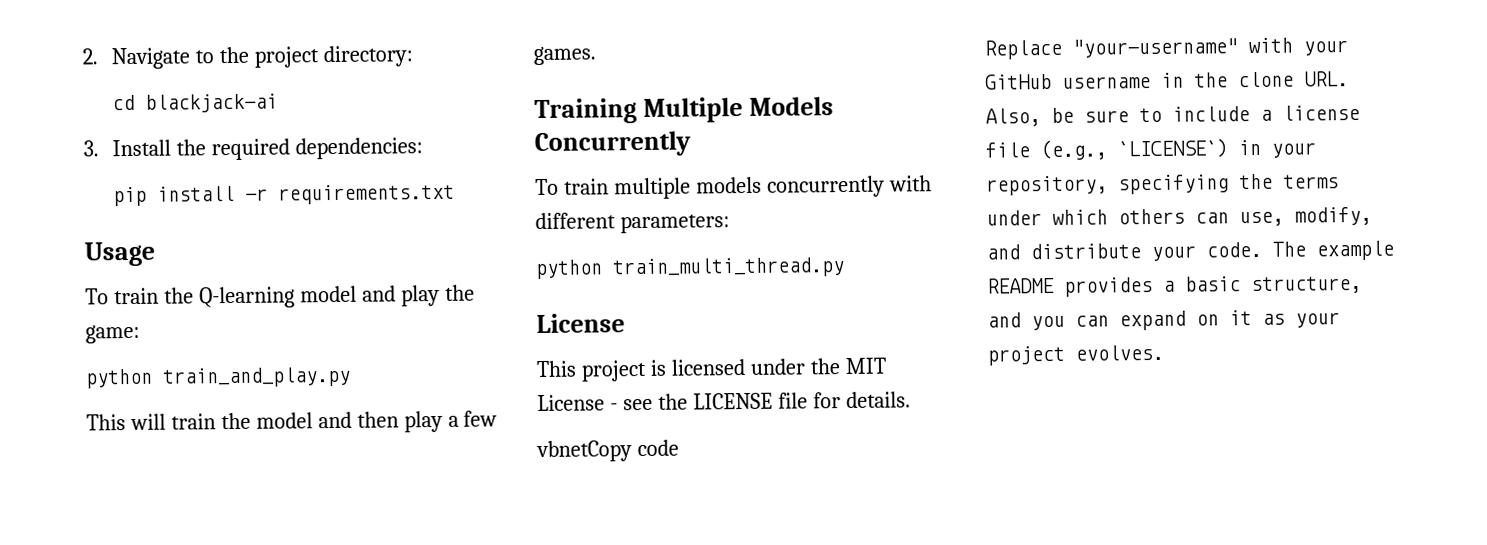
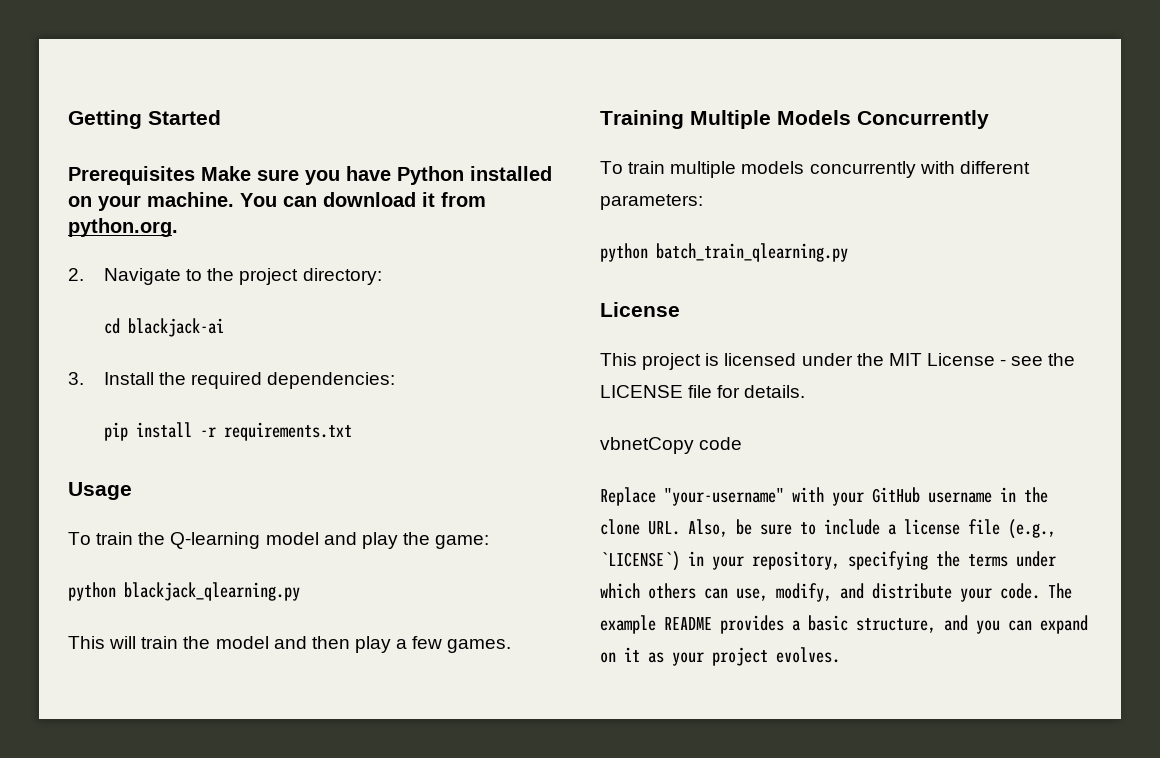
+ Getting Started
+ Prerequisites Make sure you have Python installed on your machine. You can download it from python.org.
- python train_and_play.py
+ python blackjack_qlearning.py
- python train_multi_thread.py
+ python batch_train_qlearning.py

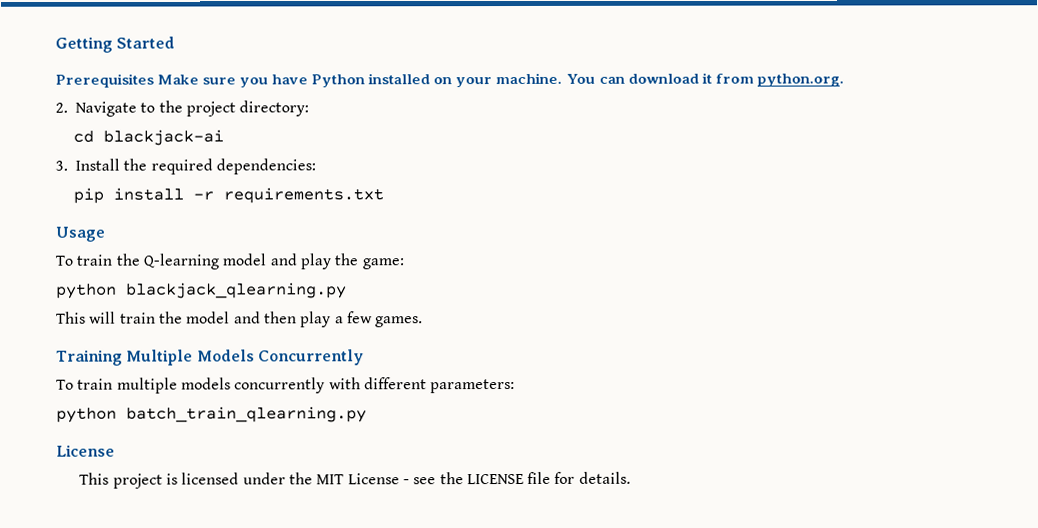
- vbnetCopy code
- Replace "your-username" with your GitHub username in the clone URL. Also, be sure to include a license file (e.g., `LICENSE`) in your repository, specifying the terms under which others can use, modify, and distribute your code. The example README provides a basic structure, and you can expand on it as your project evolves.

